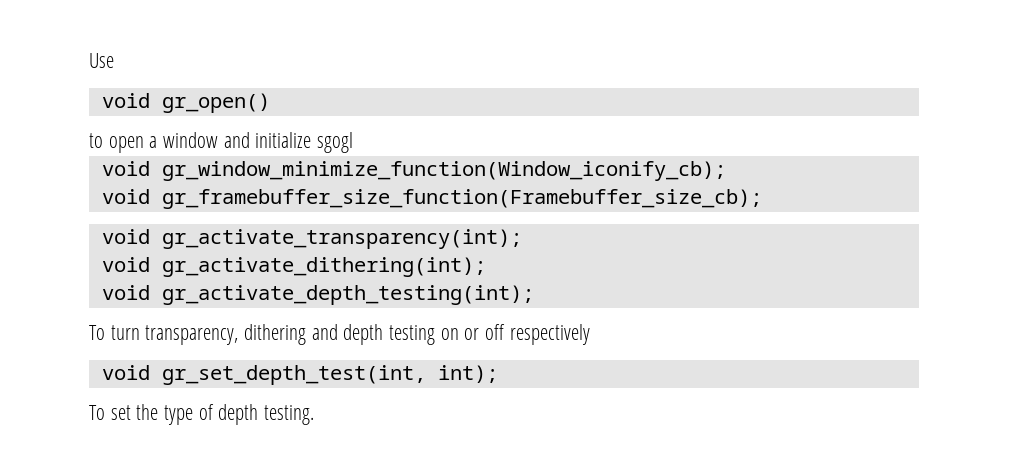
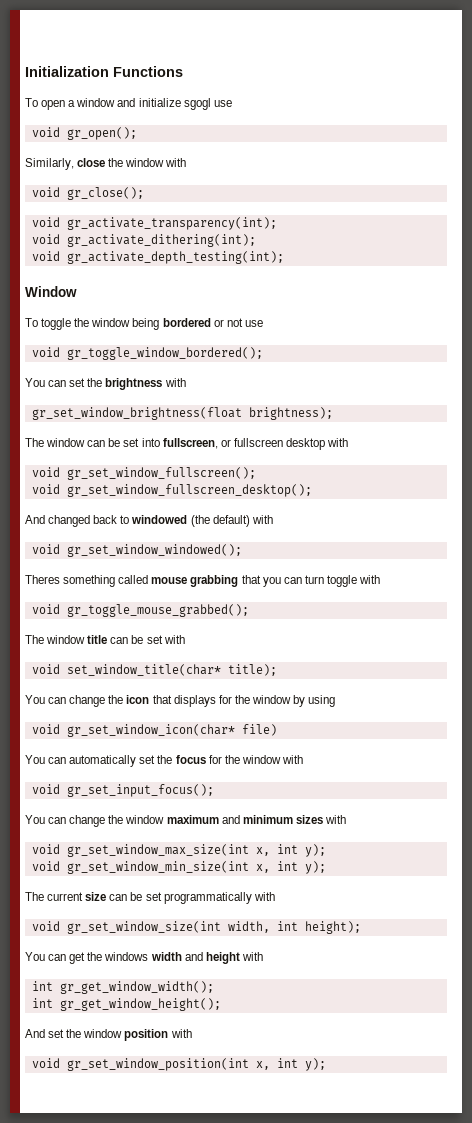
- Use
- void gr_open()
- to open a window and initialize sgogl
- void gr_window_minimize_function(Window_iconify_cb);
- void gr_framebuffer_size_function(Framebuffer_size_cb);
+ Initialization Functions
+ To open a window and initialize sgogl use
+ void gr_open();
+ Similarly, close the window with
+ void gr_close();
- To turn transparency, dithering and depth testing on or off respectively
- void gr_set_depth_test(int, int);
- To set the type of depth testing.
+ Window
+ To toggle the window being bordered or not use
+ void gr_toggle_window_bordered();
+ You can set the brightness with
+ gr_set_window_brightness(float brightness);
+ The window can be set into fullscreen, or fullscreen desktop with
+ void gr_set_window_fullscreen();
+ void gr_set_window_fullscreen_desktop();
+ And changed back to windowed (the default) with
+ void gr_set_window_windowed();
+ Theres something called mouse grabbing that you can turn toggle with
+ void gr_toggle_mouse_grabbed();
+ The window title can be set with
+ void set_window_title(char* title);
+ You can change the icon that displays for the window by using
+ void gr_set_window_icon(char* file)
+ You can automatically set the focus for the window with
+ void gr_set_input_focus();
+ You can change the window maximum and minimum sizes with
+ void gr_set_window_max_size(int x, int y);
+ void gr_set_window_min_size(int x, int y);
+ The current size can be set programmatically with
+ void gr_set_window_size(int width, int height);
+ You can get the windows width and height with
+ int gr_get_window_width();
+ int gr_get_window_height();
+ And set the window position with
+ void gr_set_window_position(int x, int y);

